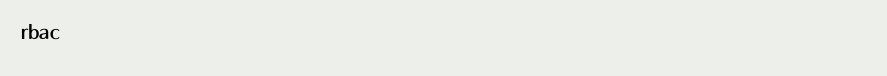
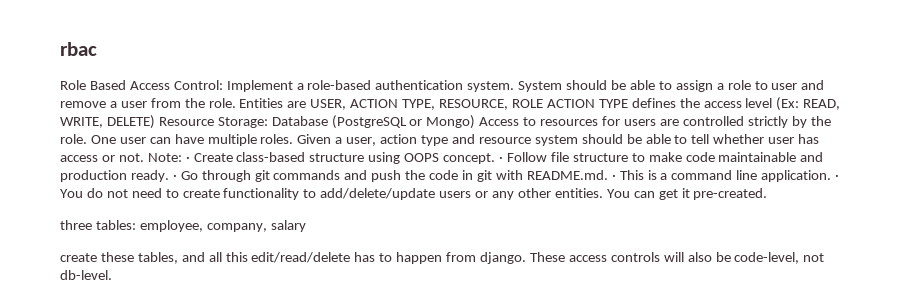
+ Role Based Access Control: Implement a role-based authentication system. System should be able to assign a role to user and remove a user from the role. Entities are USER, ACTION TYPE, RESOURCE, ROLE ACTION TYPE defines the access level (Ex: READ, WRITE, DELETE) Resource Storage: Database (PostgreSQL or Mongo) Access to resources for users are controlled strictly by the role. One user can have multiple roles. Given a user, action type and resource system should be able to tell whether user has access or not. Note: · Create class-based structure using OOPS concept. · Follow file structure to make code maintainable and production ready. · Go through git commands and push the code in git with README.md. · This is a command line application. · You do not need to create functionality to add/delete/update users or any other entities. You can get it pre-created.
+ three tables: employee, company, salary
+ create these tables, and all this edit/read/delete has to happen from django. These access controls will also be code-level, not db-level.

